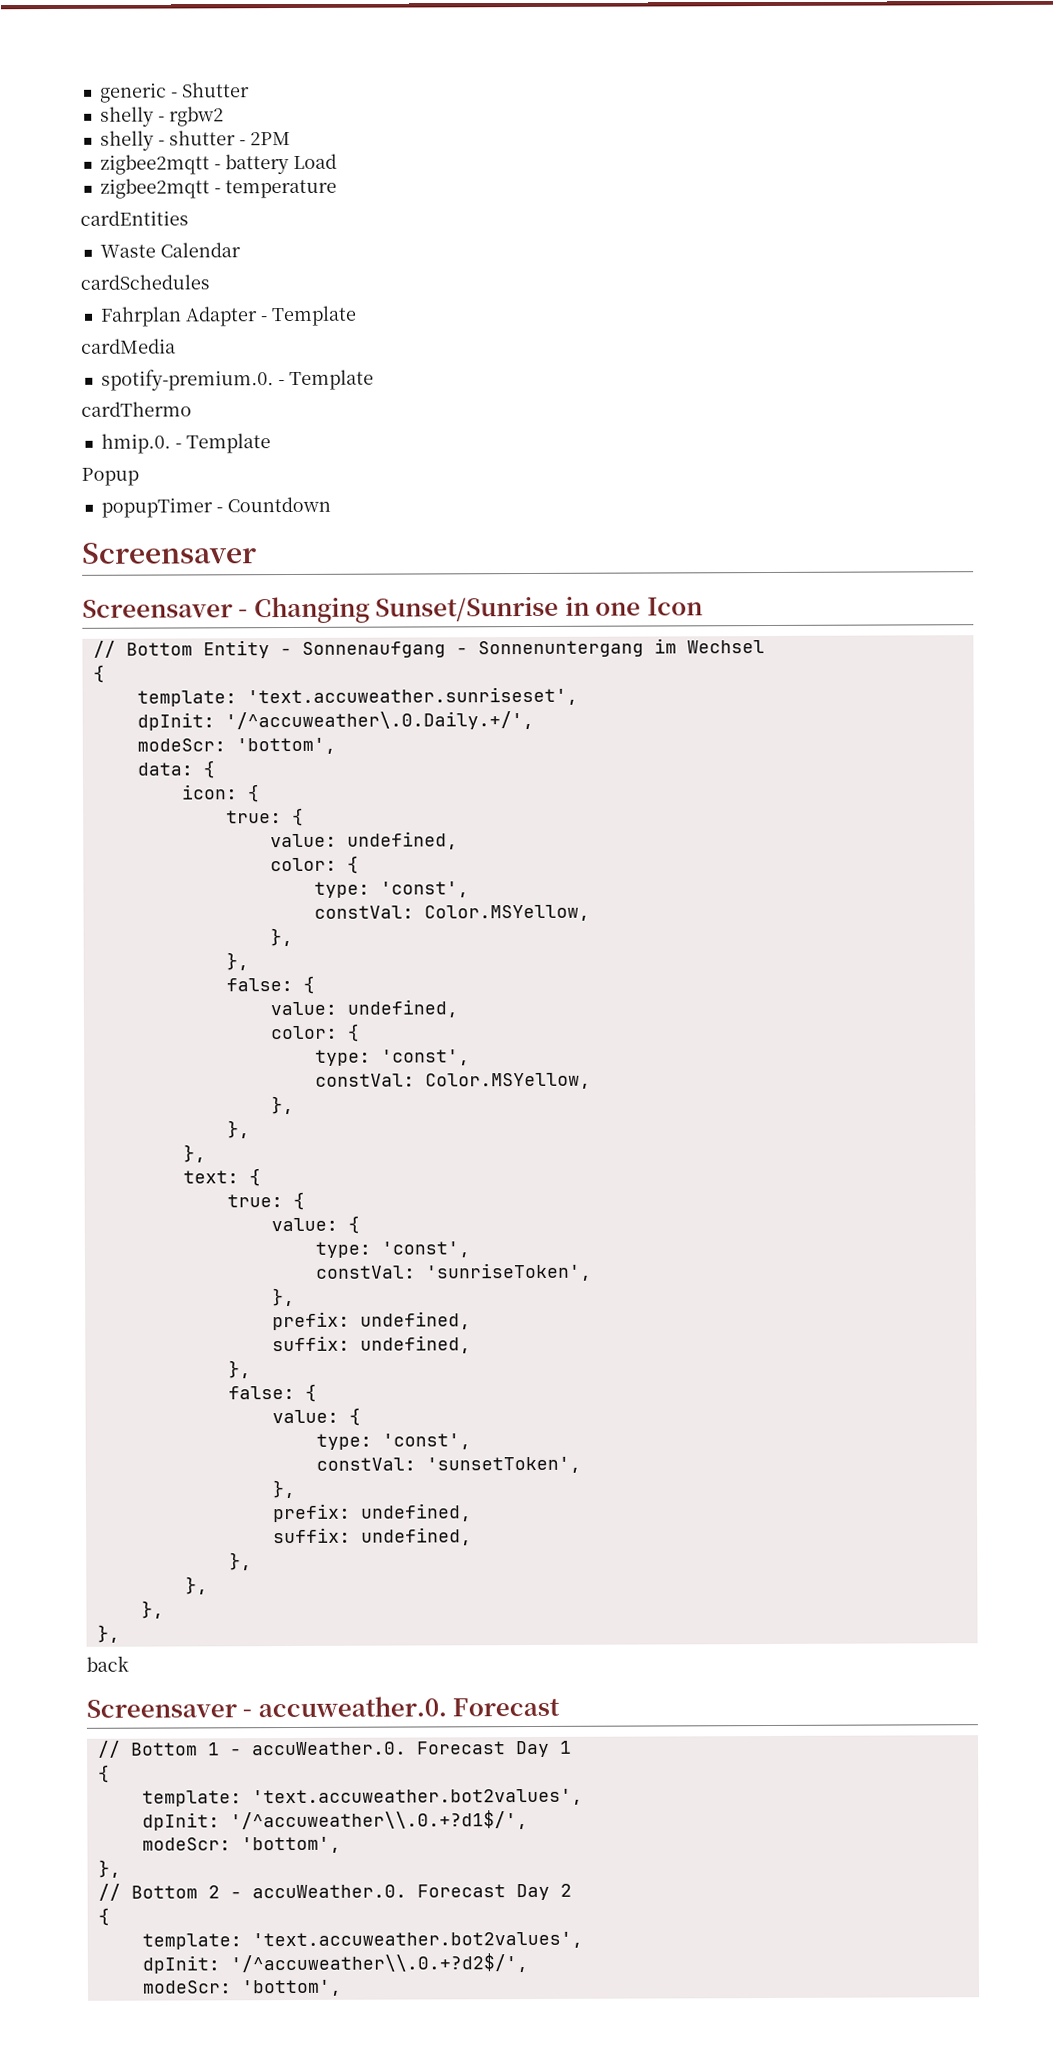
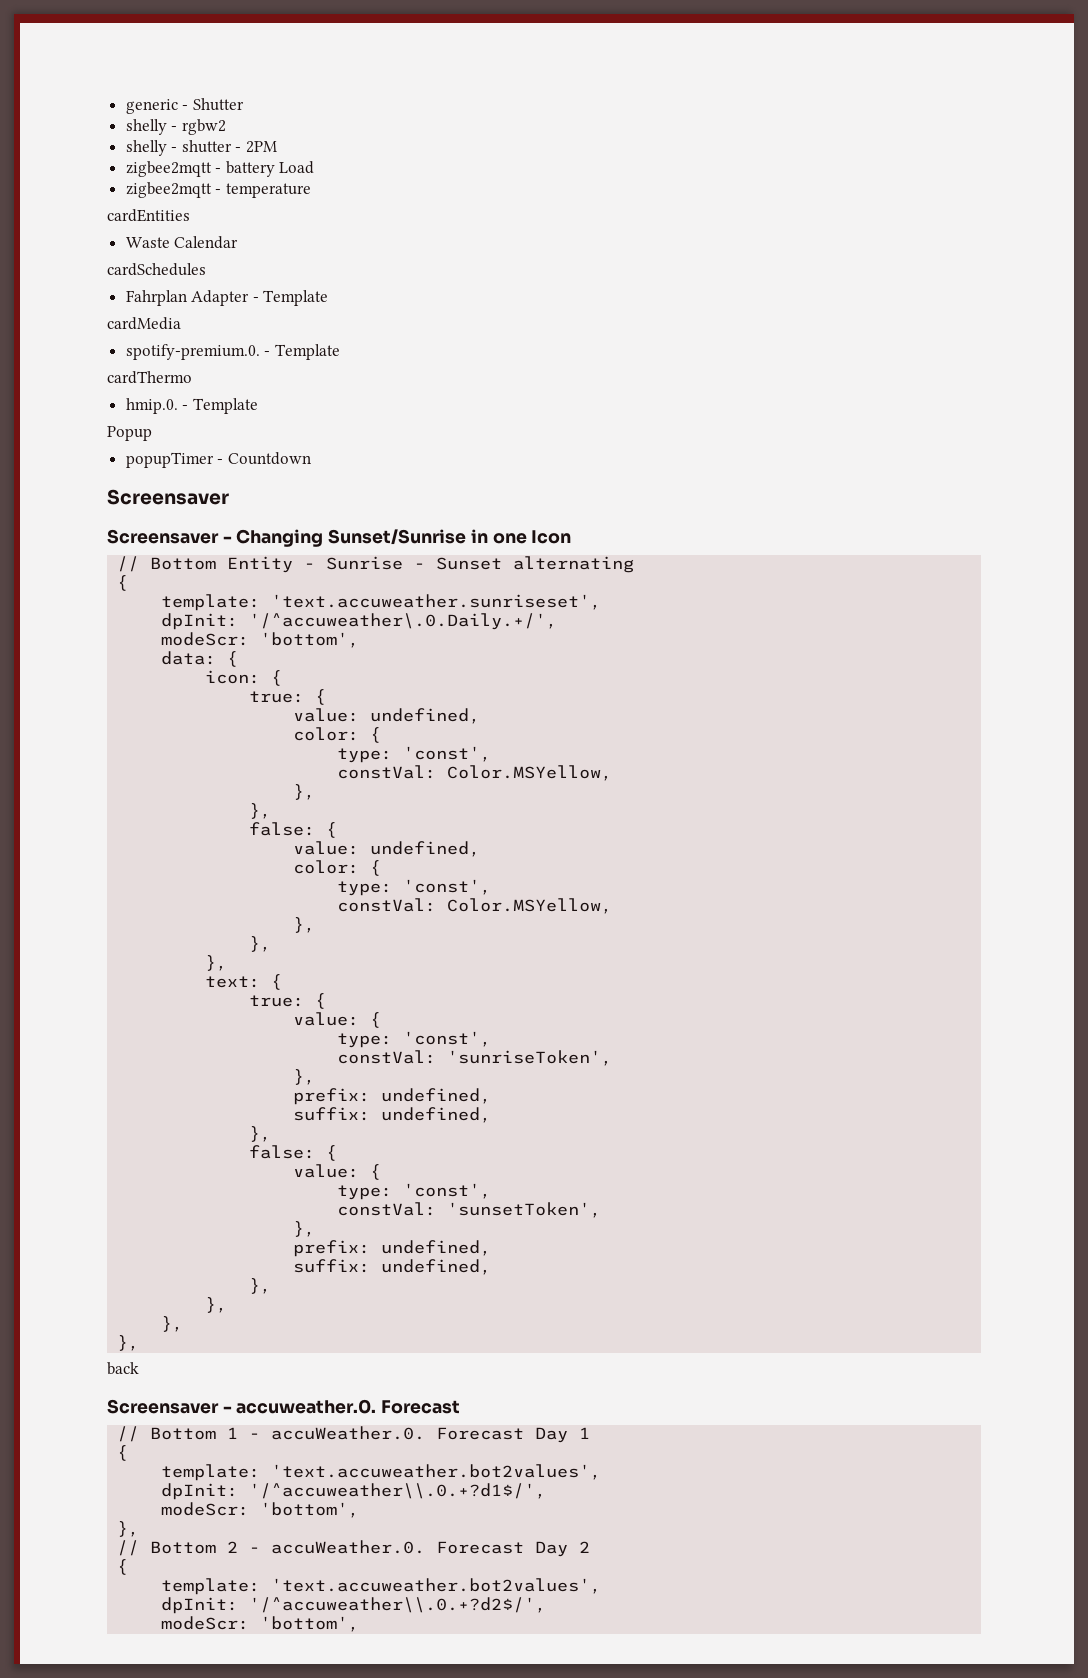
- // Bottom Entity - Sonnenaufgang - Sonnenuntergang im Wechsel
+ // Bottom Entity - Sunrise - Sunset alternating

